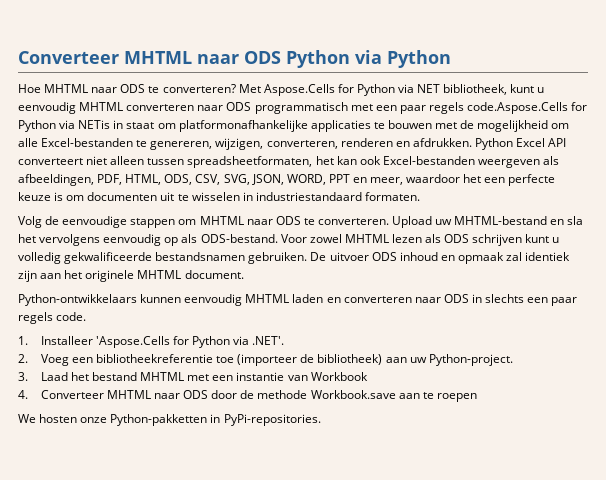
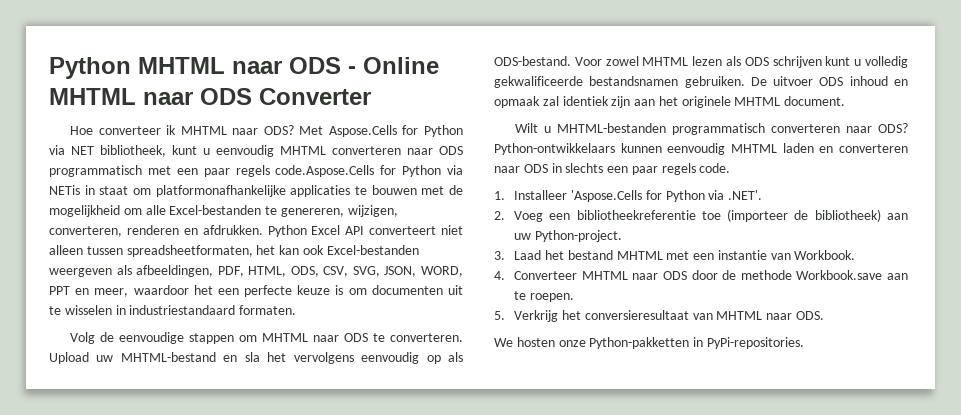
- Converteer MHTML naar ODS Python via Python
- Hoe MHTML naar ODS te converteren?
+ Python MHTML naar ODS - Online MHTML naar ODS Converter
+ Hoe converteer ik MHTML naar ODS?
+ Wilt u MHTML-bestanden programmatisch converteren naar ODS?
- 3. Laad het bestand MHTML met een instantie van Workbook
+ 3. Laad het bestand MHTML met een instantie van Workbook.
- 4. Converteer MHTML naar ODS door de methode Workbook.save aan te roepen
+ 4. Converteer MHTML naar ODS door de methode Workbook.save aan te roepen.
+ 5. Verkrijg het conversieresultaat van MHTML naar ODS.

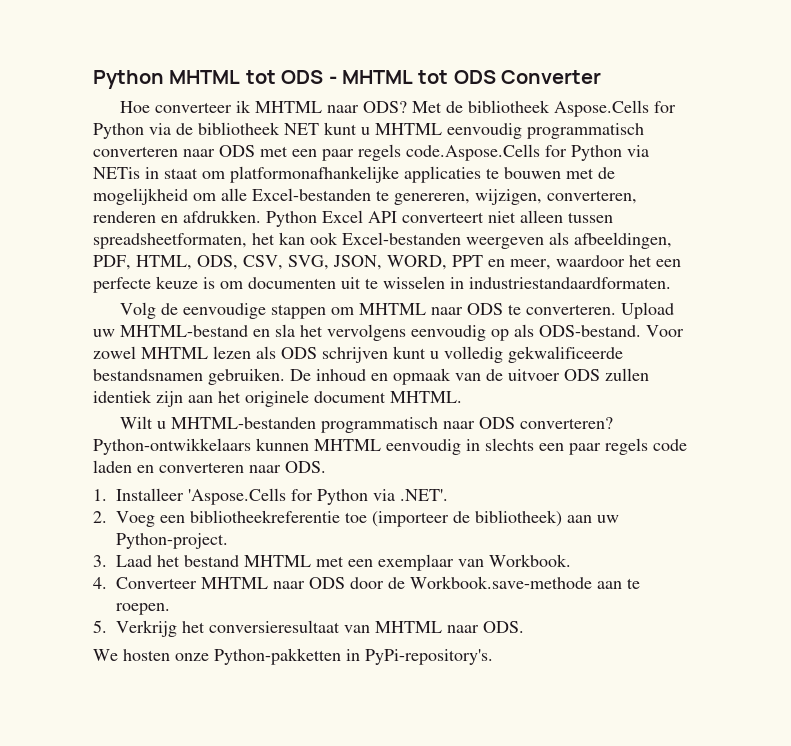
- Python MHTML naar ODS - Online MHTML naar ODS Converter
+ Python MHTML tot ODS - MHTML tot ODS Converter
- Met Aspose.Cells for Python via NET bibliotheek, kunt u eenvoudig MHTML converteren naar ODS programmatisch met een paar regels code.Aspose.Cells for Python via NETis in staat om platformonafhankelijke applicaties te bouwen met de mogelijkheid om alle Excel-bestanden te genereren, wijzigen, converteren, renderen en afdrukken.
+ Met de bibliotheek Aspose.Cells for Python via de bibliotheek NET kunt u MHTML eenvoudig programmatisch converteren naar ODS met een paar regels code.Aspose.Cells for Python via NETis in staat om platformonafhankelijke applicaties te bouwen met de mogelijkheid om alle Excel-bestanden te genereren, wijzigen, converteren, renderen en afdrukken.
- Python Excel API converteert niet alleen tussen spreadsheetformaten, het kan ook Excel-bestanden weergeven als afbeeldingen, PDF, HTML, ODS, CSV, SVG, JSON, WORD, PPT en meer, waardoor het een perfecte keuze is om documenten uit te wisselen in industriestandaard formaten.
+ Python Excel API converteert niet alleen tussen spreadsheetformaten, het kan ook Excel-bestanden weergeven als afbeeldingen, PDF, HTML, ODS, CSV, SVG, JSON, WORD, PPT en meer, waardoor het een perfecte keuze is om documenten uit te wisselen in industriestandaardformaten.
- De uitvoer ODS inhoud en opmaak zal identiek zijn aan het originele MHTML document.
+ De inhoud en opmaak van de uitvoer ODS zullen identiek zijn aan het originele document MHTML.
- Wilt u MHTML-bestanden programmatisch converteren naar ODS? Python-ontwikkelaars kunnen eenvoudig MHTML laden en converteren naar ODS in slechts een paar regels code.
+ Wilt u MHTML-bestanden programmatisch naar ODS converteren? Python-ontwikkelaars kunnen MHTML eenvoudig in slechts een paar regels code laden en converteren naar ODS.
- 3. Laad het bestand MHTML met een instantie van Workbook.
+ 3. Laad het bestand MHTML met een exemplaar van Workbook.
- 4. Converteer MHTML naar ODS door de methode Workbook.save aan te roepen.
+ 4. Converteer MHTML naar ODS door de Workbook.save-methode aan te roepen.
- We hosten onze Python-pakketten in PyPi-repositories.
+ We hosten onze Python-pakketten in PyPi-repository's.

